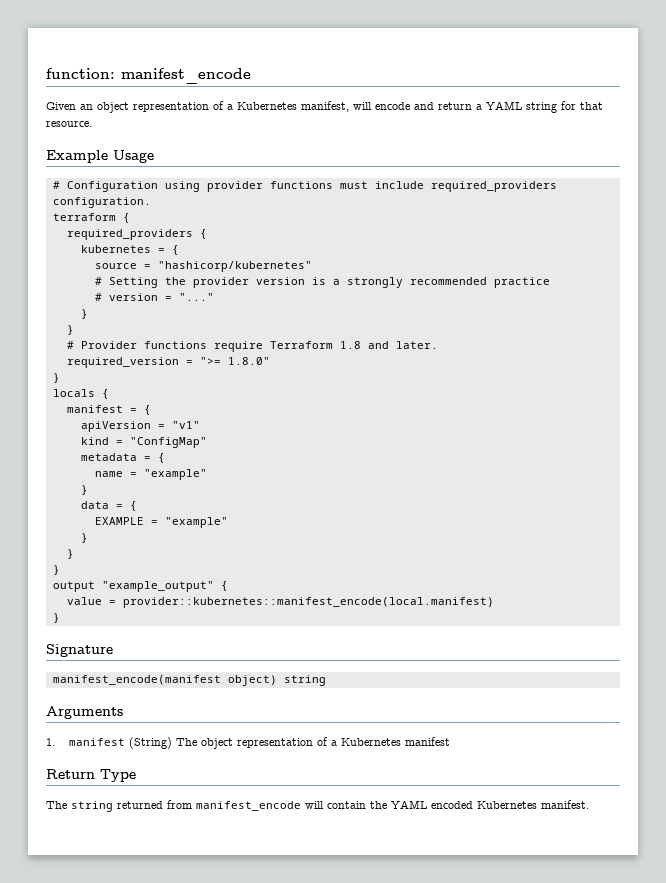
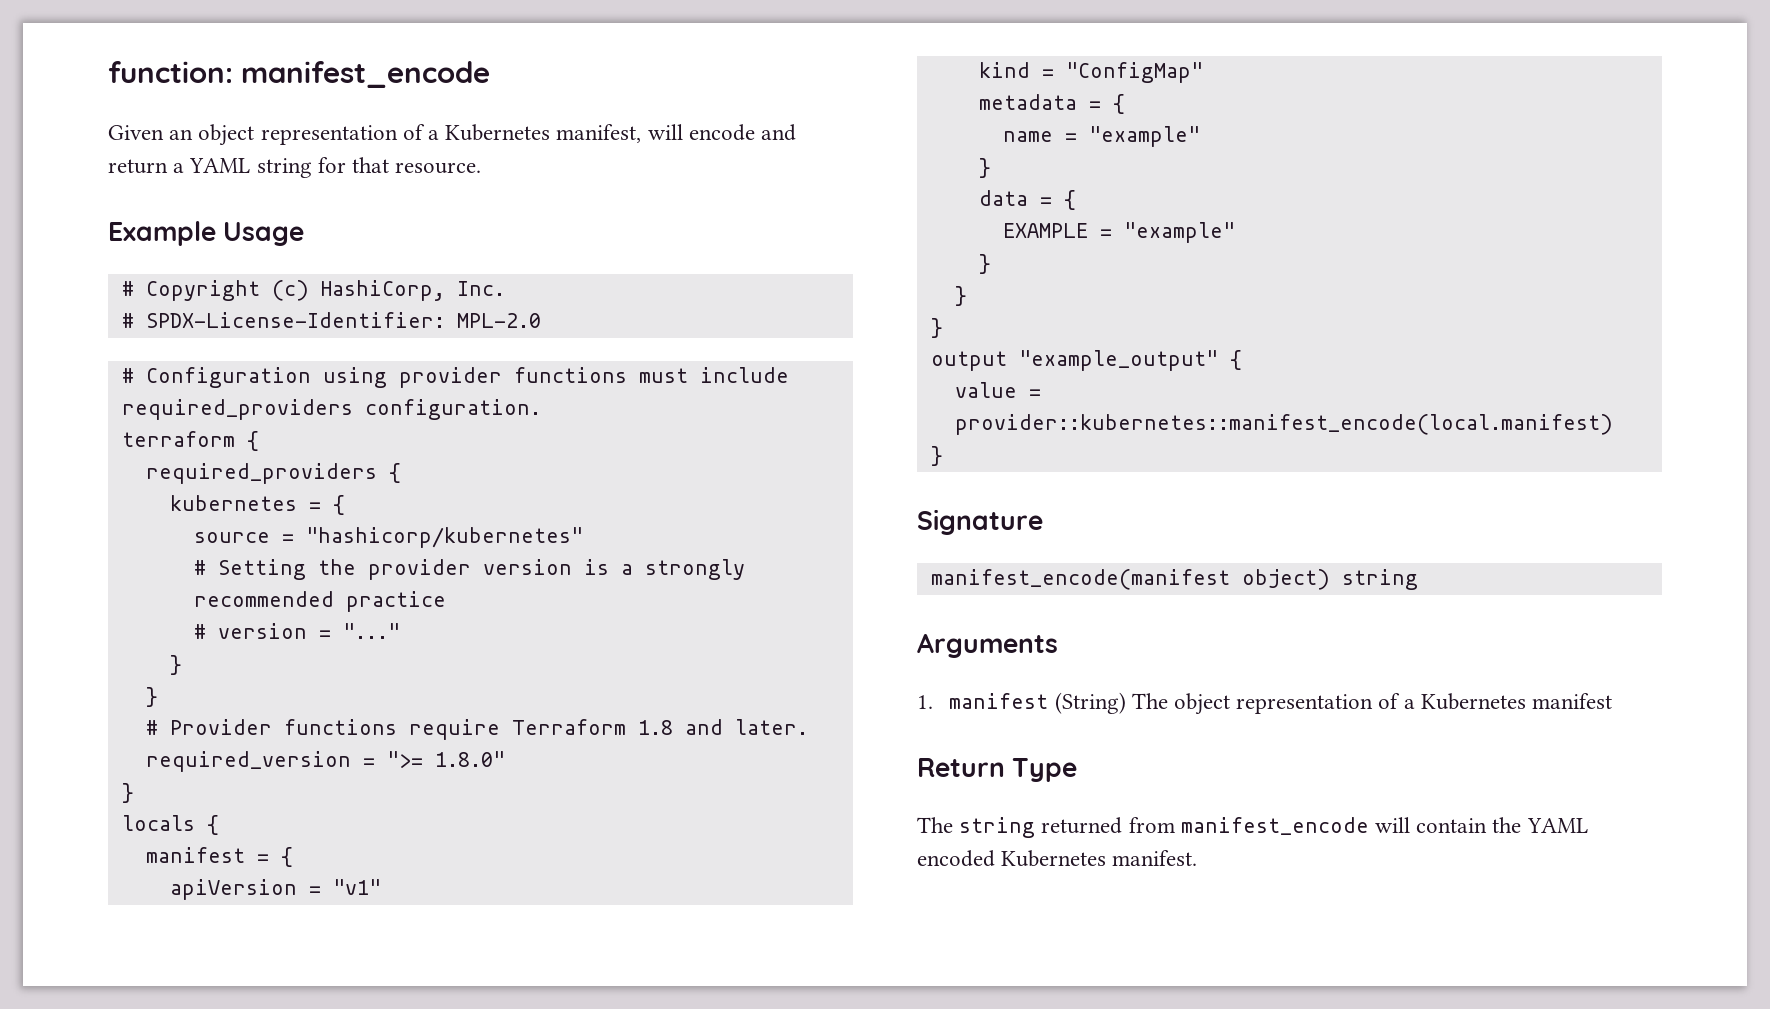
+ # Copyright (c) HashiCorp, Inc.
+ # SPDX-License-Identifier: MPL-2.0

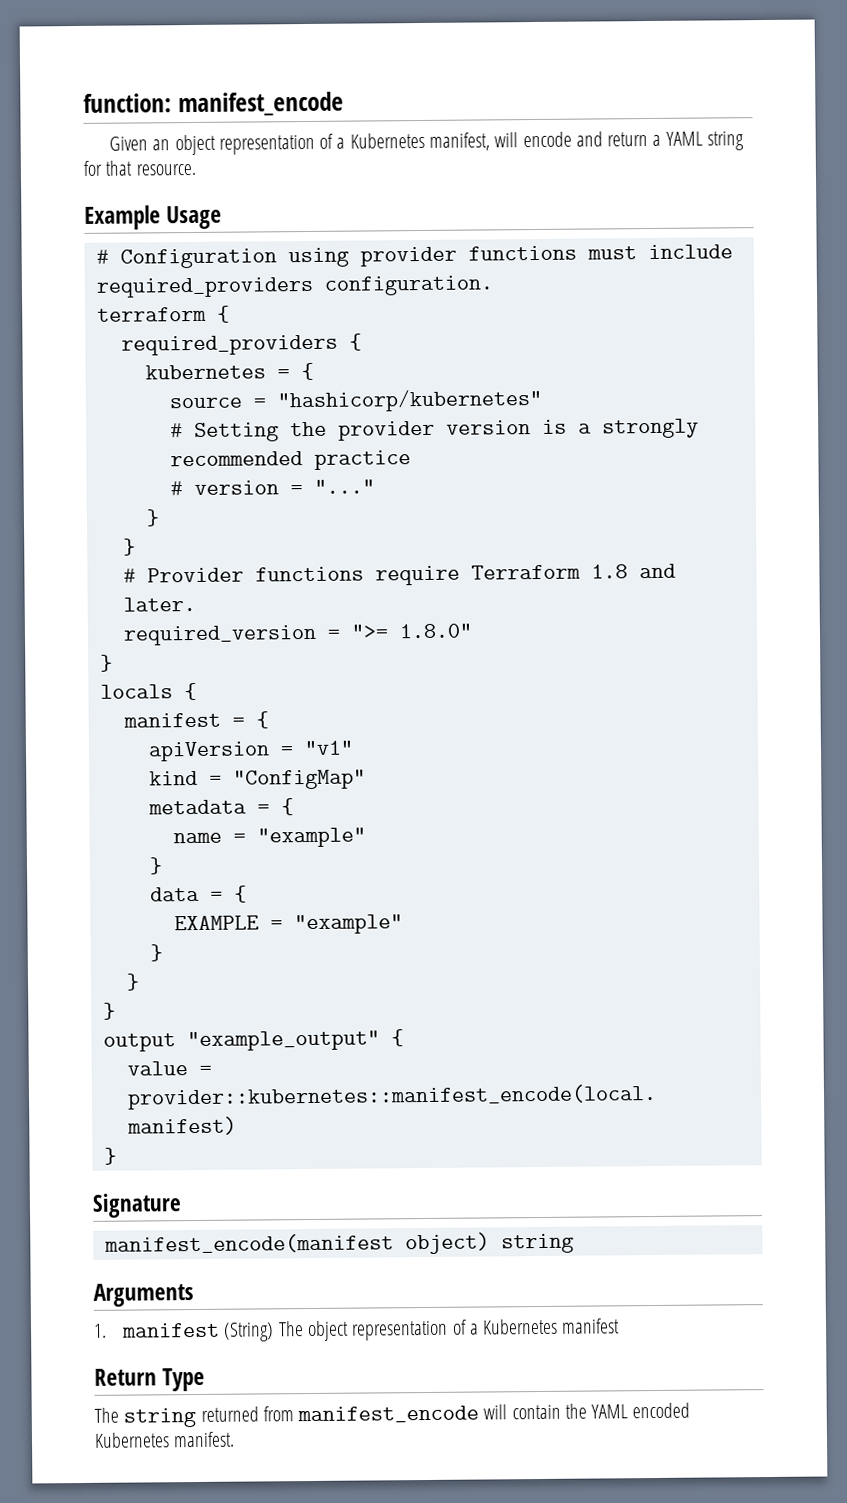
- # Copyright (c) HashiCorp, Inc.
- # SPDX-License-Identifier: MPL-2.0

